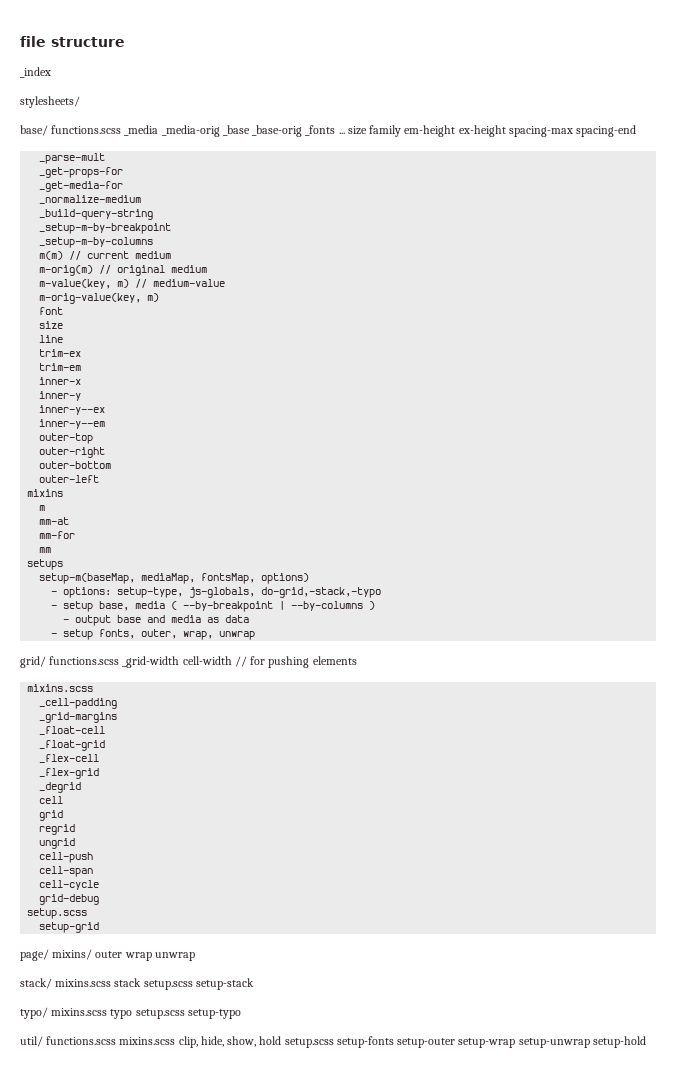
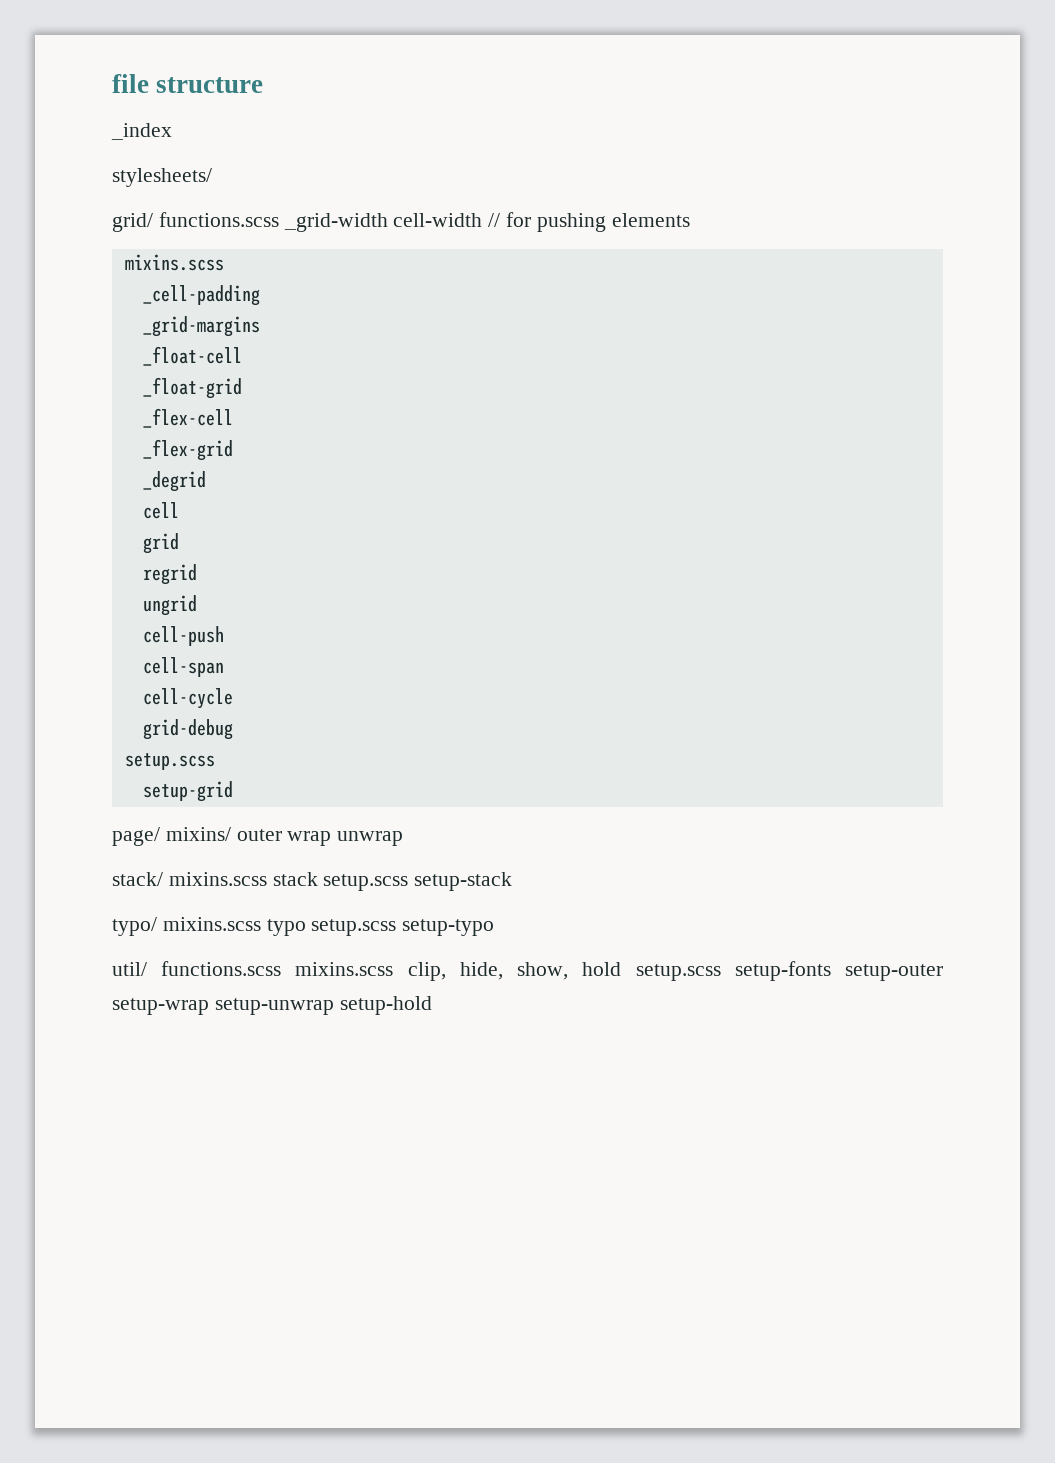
- base/ functions.scss _media _media-orig _base _base-orig _fonts ... size family em-height ex-height spacing-max spacing-end
- _parse-mult
- _get-props-for
- _get-media-for
- _normalize-medium
- _build-query-string
- _setup-m-by-breakpoint
- _setup-m-by-columns
- m(m) // current medium
- m-orig(m) // original medium
- m-value(key, m) // medium-value
- m-orig-value(key, m)
- font
- size
- line
- trim-ex
- trim-em
- inner-x
- inner-y
- inner-y--ex
- inner-y--em
- outer-top
- outer-right
- outer-bottom
- outer-left
- mixins
- m
- mm-at
- mm-for
- mm
- setups
- setup-m(baseMap, mediaMap, fontsMap, options)
- - options: setup-type, js-globals, do-grid,-stack,-typo
- - setup base, media ( --by-breakpoint | --by-columns )
- - output base and media as data
- - setup fonts, outer, wrap, unwrap

